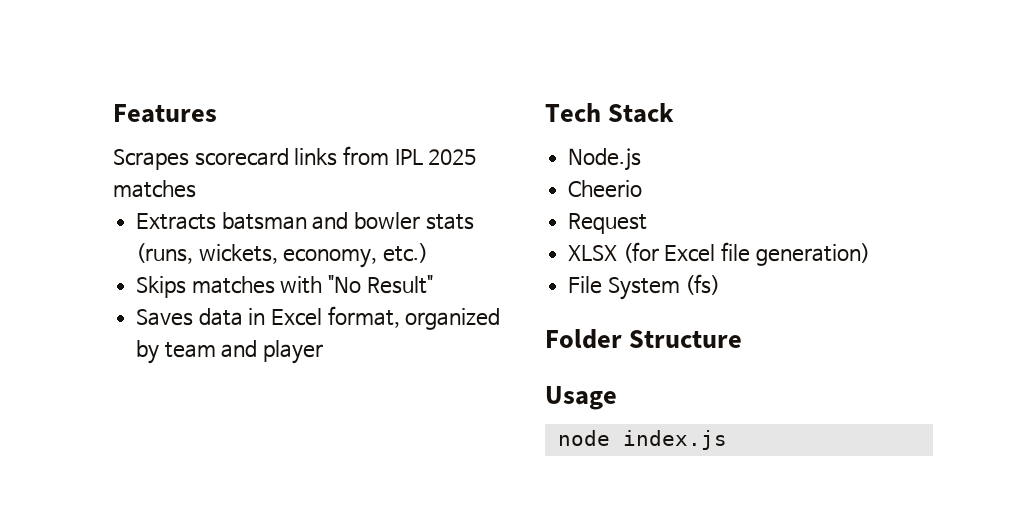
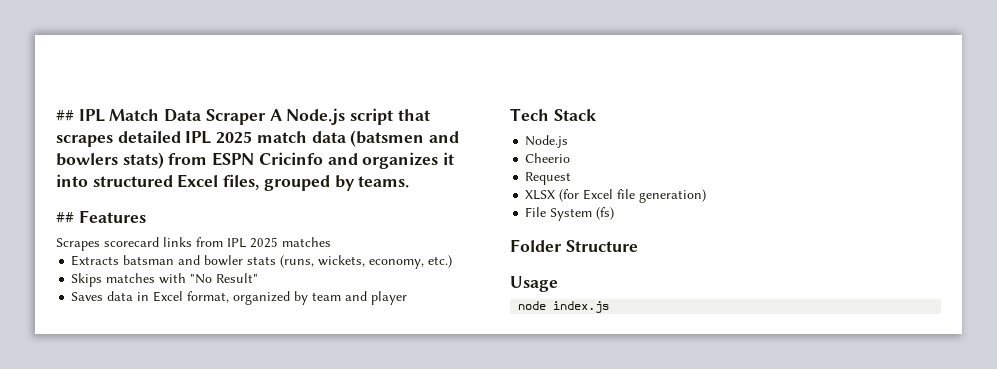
- Features
+ ## IPL Match Data Scraper A Node.js script that scrapes detailed IPL 2025 match data (batsmen and bowlers stats) from ESPN Cricinfo and organizes it into structured Excel files, grouped by teams.
+ ## Features

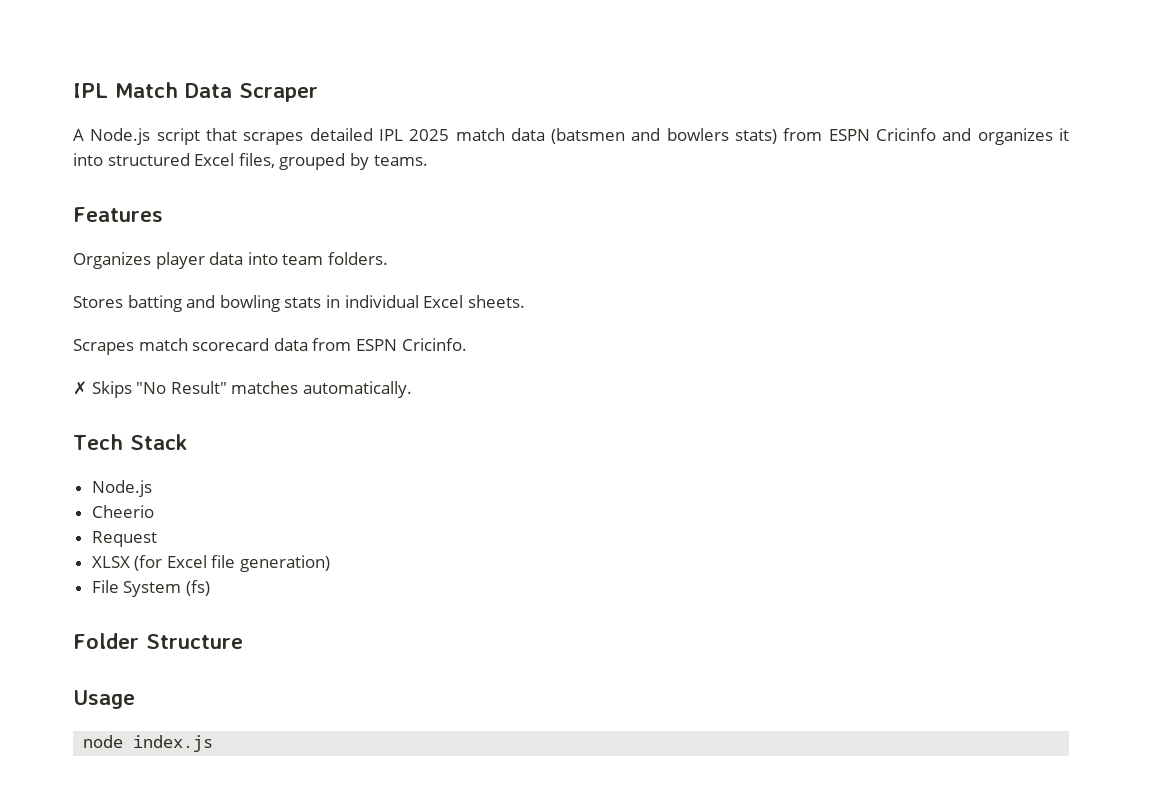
- ## IPL Match Data Scraper A Node.js script that scrapes detailed IPL 2025 match data (batsmen and bowlers stats) from ESPN Cricinfo and organizes it into structured Excel files, grouped by teams.
+ IPL Match Data Scraper
+ A Node.js script that scrapes detailed IPL 2025 match data (batsmen and bowlers stats) from ESPN Cricinfo and organizes it into structured Excel files, grouped by teams.
- ## Features
+ Features
- Scrapes scorecard links from IPL 2025 matches
- Extracts batsman and bowler stats (runs, wickets, economy, etc.)
- Skips matches with "No Result"
- Saves data in Excel format, organized by team and player
+ Organizes player data into team folders.
+ Stores batting and bowling stats in individual Excel sheets.
+ Scrapes match scorecard data from ESPN Cricinfo.
+ ✗ Skips "No Result" matches automatically.

